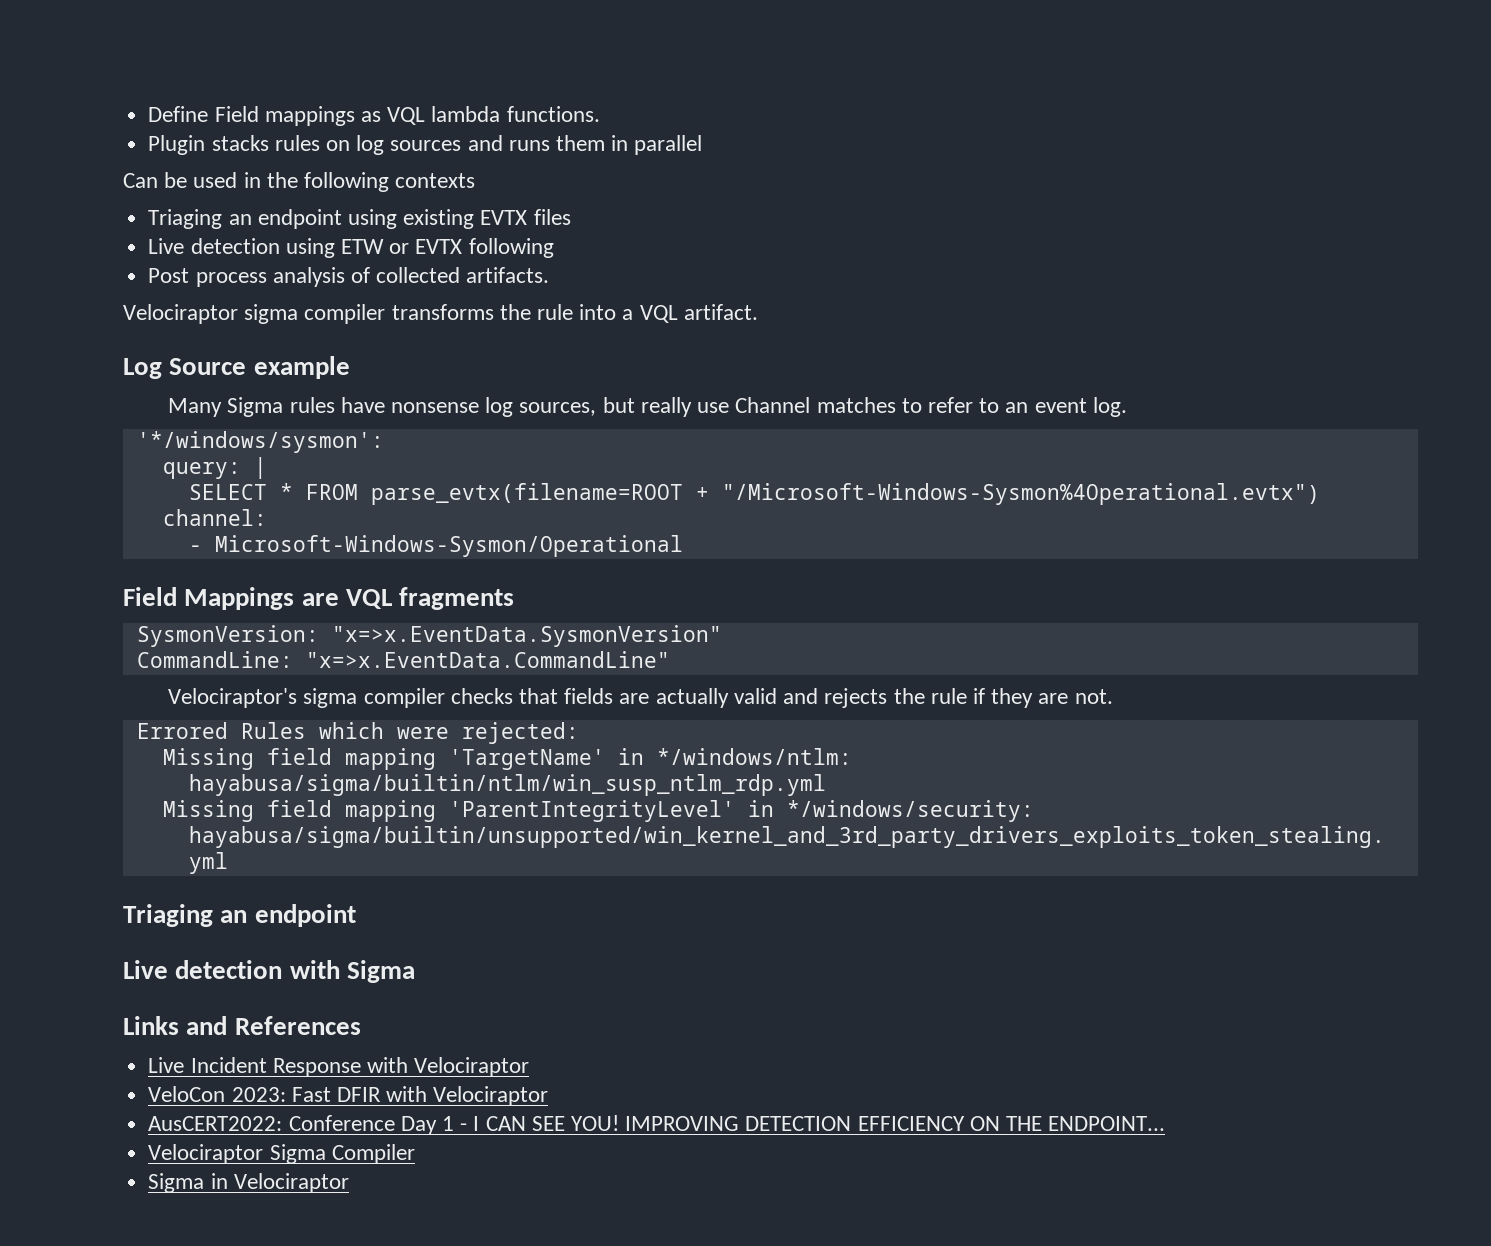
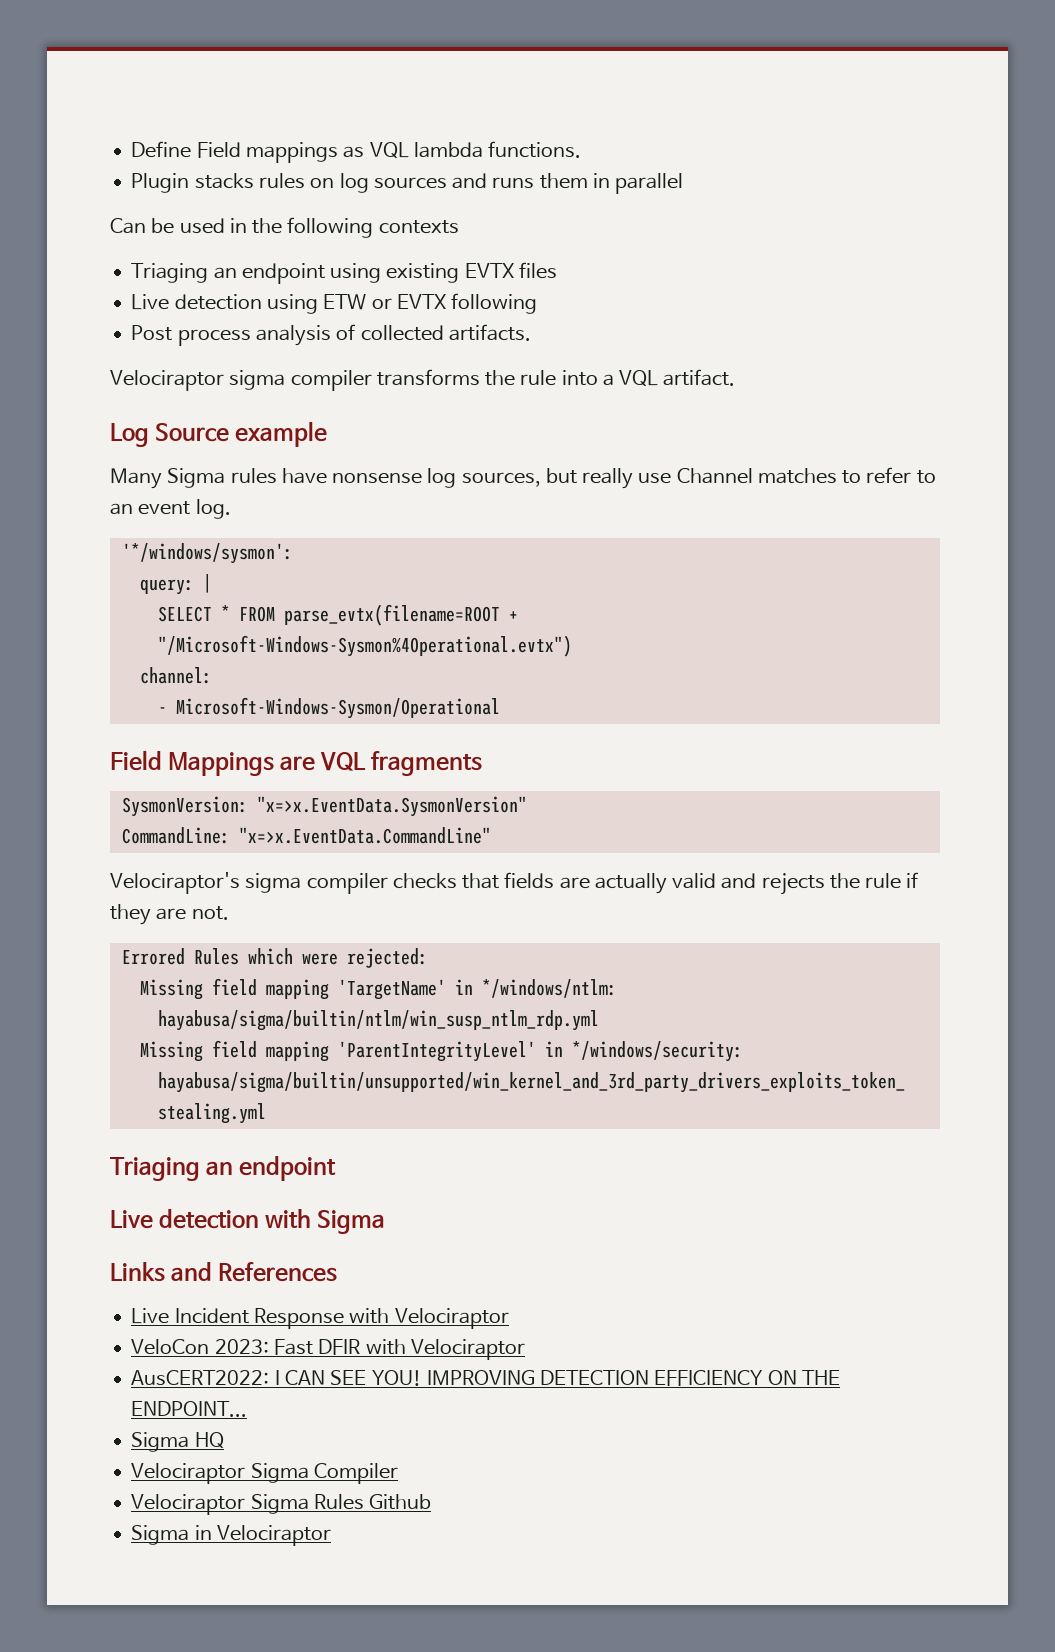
- AusCERT2022: Conference Day 1 - I CAN SEE YOU!
+ AusCERT2022: I CAN SEE YOU!
+ Sigma HQ
+ Velociraptor Sigma Rules Github

